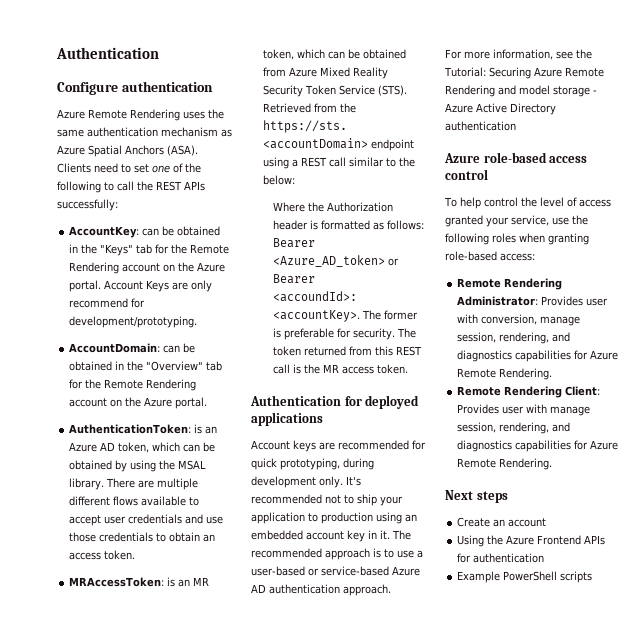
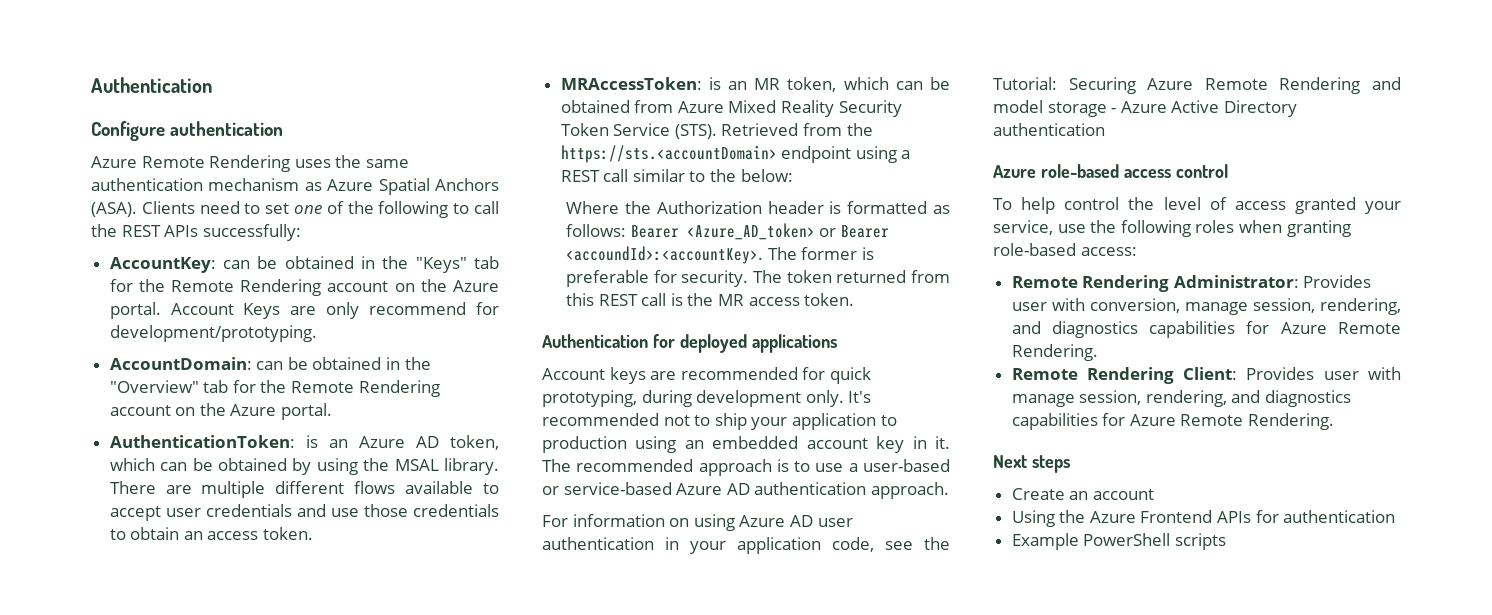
- For more information, see the Tutorial: Securing Azure Remote Rendering and model storage - Azure Active Directory authentication
+ For information on using Azure AD user authentication in your application code, see the Tutorial: Securing Azure Remote Rendering and model storage - Azure Active Directory authentication

